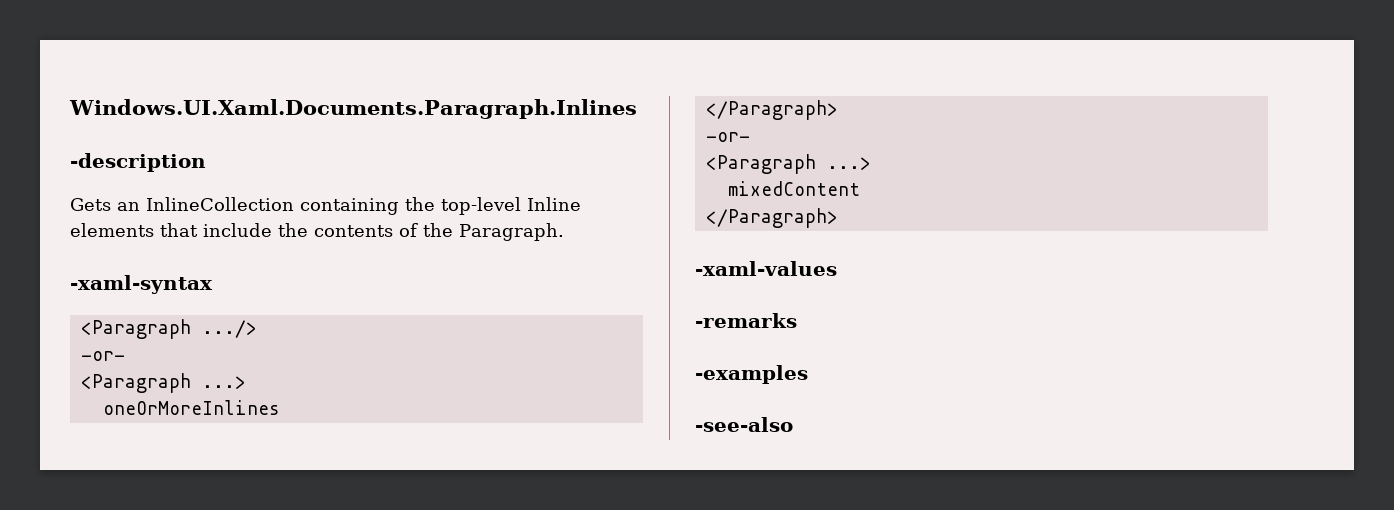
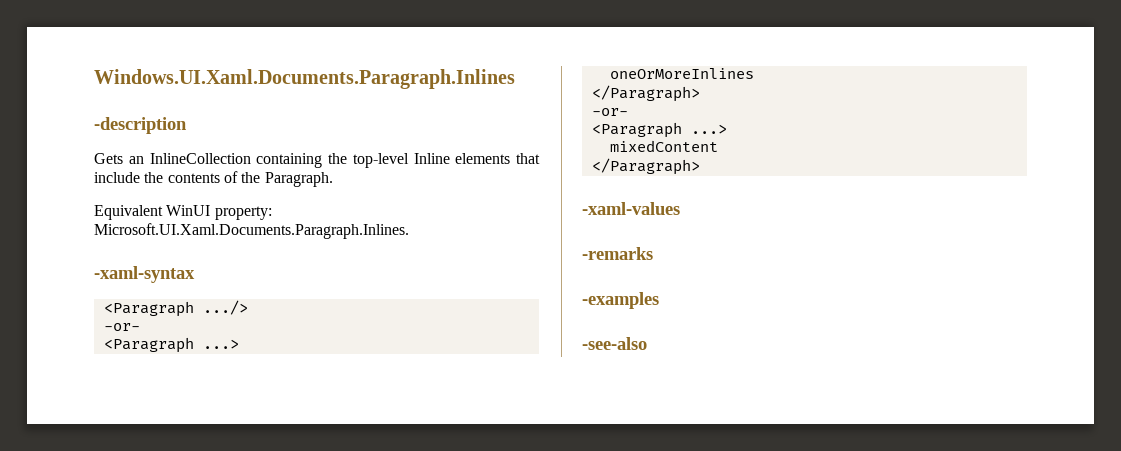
+ Equivalent WinUI property: Microsoft.UI.Xaml.Documents.Paragraph.Inlines.

